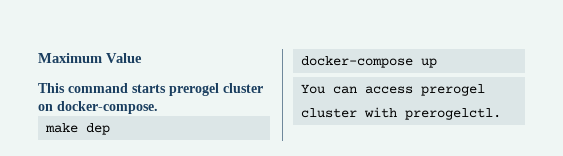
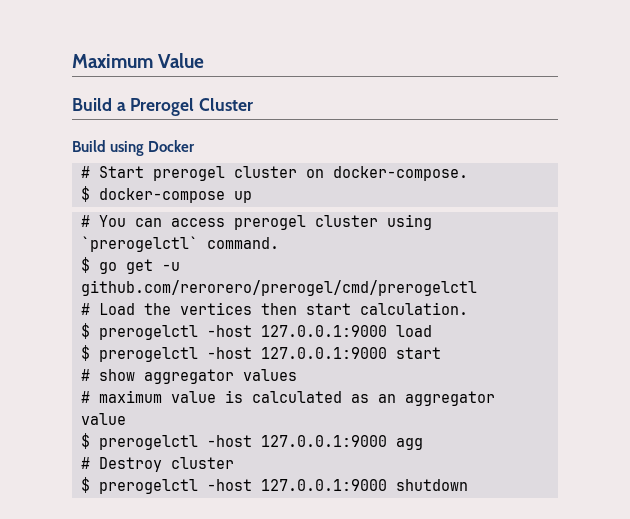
- This command starts prerogel cluster on docker-compose.
+ Build a Prerogel Cluster
+ Build using Docker
+ # Start prerogel cluster on docker-compose.
- make dep
- docker-compose up
+ $ docker-compose up
- You can access prerogel cluster with prerogelctl.
+ # You can access prerogel cluster using `prerogelctl` command.
+ $ go get -u github.com/rerorero/prerogel/cmd/prerogelctl
+ # Load the vertices then start calculation.
+ $ prerogelctl -host 127.0.0.1:9000 load
+ $ prerogelctl -host 127.0.0.1:9000 start
+ # show aggregator values
+ # maximum value is calculated as an aggregator value
+ $ prerogelctl -host 127.0.0.1:9000 agg
+ # Destroy cluster
+ $ prerogelctl -host 127.0.0.1:9000 shutdown

